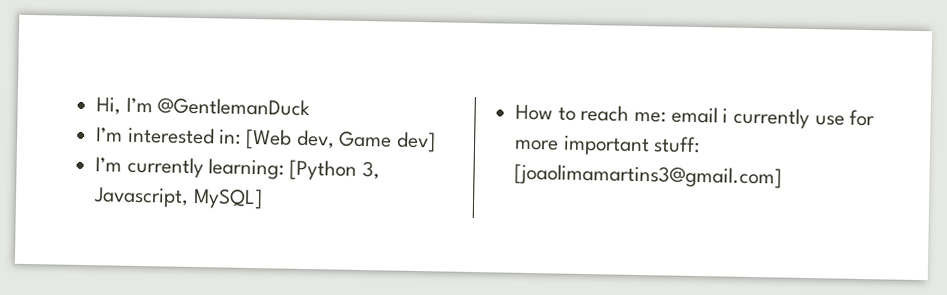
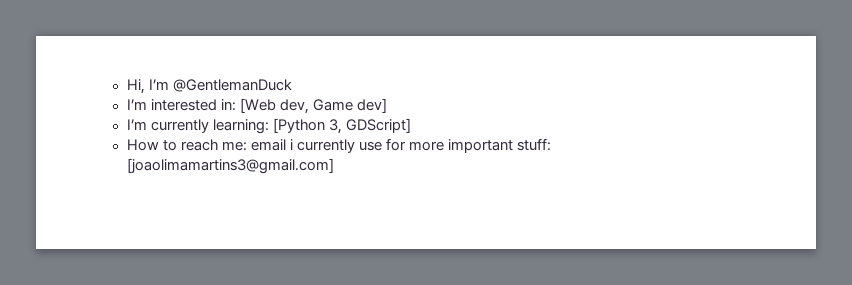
- I’m currently learning: [Python 3, Javascript, MySQL]
+ I’m currently learning: [Python 3, GDScript]

